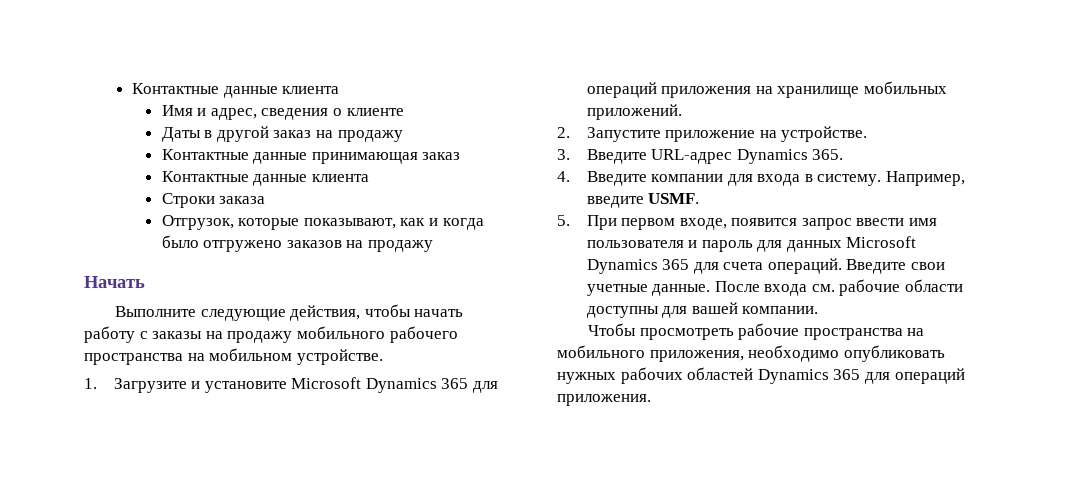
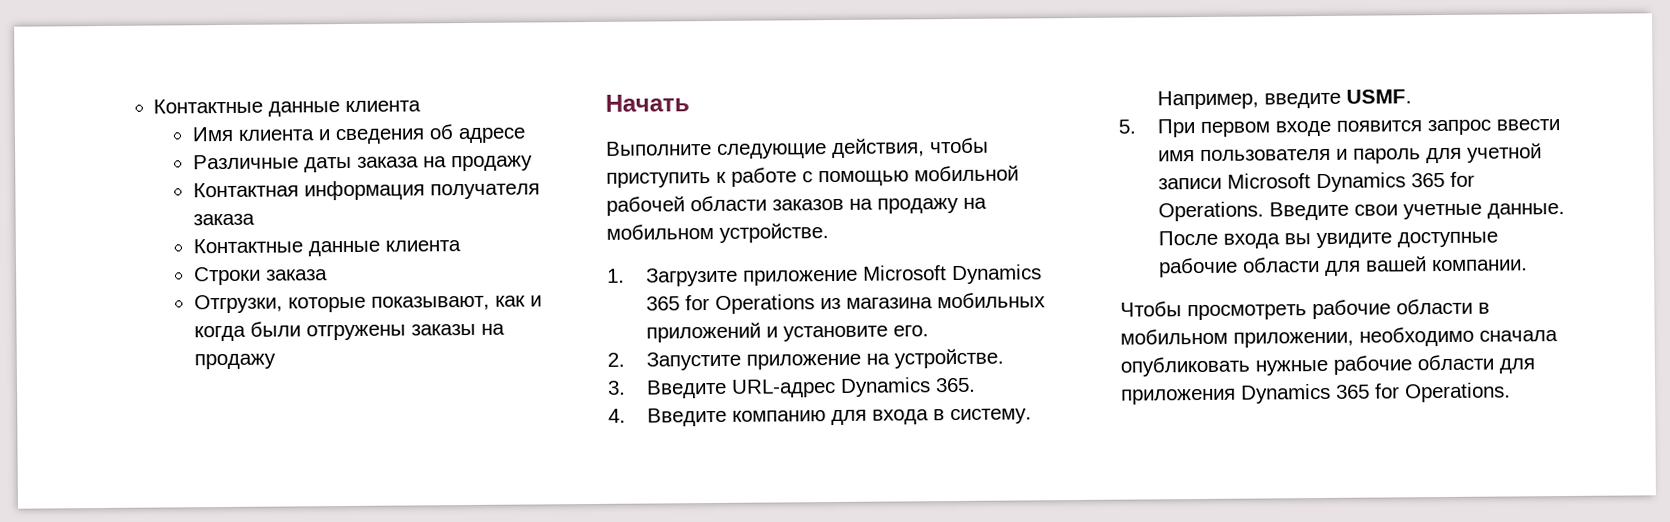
- Имя и адрес, сведения о клиенте
- Даты в другой заказ на продажу
- Контактные данные принимающая заказ
+ Имя клиента и сведения об адресе
+ Различные даты заказа на продажу
+ Контактная информация получателя заказа
- Отгрузок, которые показывают, как и когда было отгружено заказов на продажу
+ Отгрузки, которые показывают, как и когда были отгружены заказы на продажу
- Выполните следующие действия, чтобы начать работу с заказы на продажу мобильного рабочего пространства на мобильном устройстве.
+ Выполните следующие действия, чтобы приступить к работе с помощью мобильной рабочей области заказов на продажу на мобильном устройстве.
- 1. Загрузите и установите Microsoft Dynamics 365 для операций приложения на хранилище мобильных приложений.
+ 1. Загрузите приложение Microsoft Dynamics 365 for Operations из магазина мобильных приложений и установите его.
- 4. Введите компании для входа в систему.
+ 4. Введите компанию для входа в систему.
- 5. При первом входе, появится запрос ввести имя пользователя и пароль для данных Microsoft Dynamics 365 для счета операций.
+ 5. При первом входе появится запрос ввести имя пользователя и пароль для учетной записи Microsoft Dynamics 365 for Operations.
- После входа см. рабочие области доступны для вашей компании.
+ После входа вы увидите доступные рабочие области для вашей компании.
- Чтобы просмотреть рабочие пространства на мобильного приложения, необходимо опубликовать нужных рабочих областей Dynamics 365 для операций приложения.
+ Чтобы просмотреть рабочие области в мобильном приложении, необходимо сначала опубликовать нужные рабочие области для приложения Dynamics 365 for Operations.

